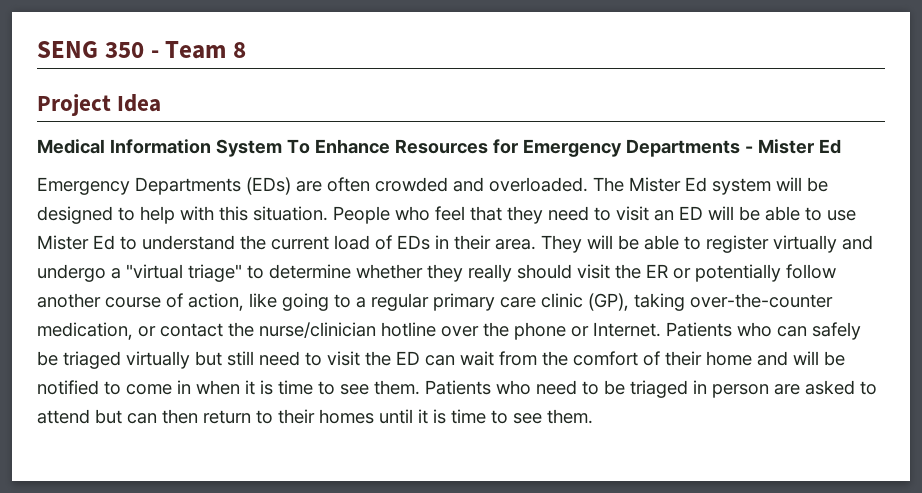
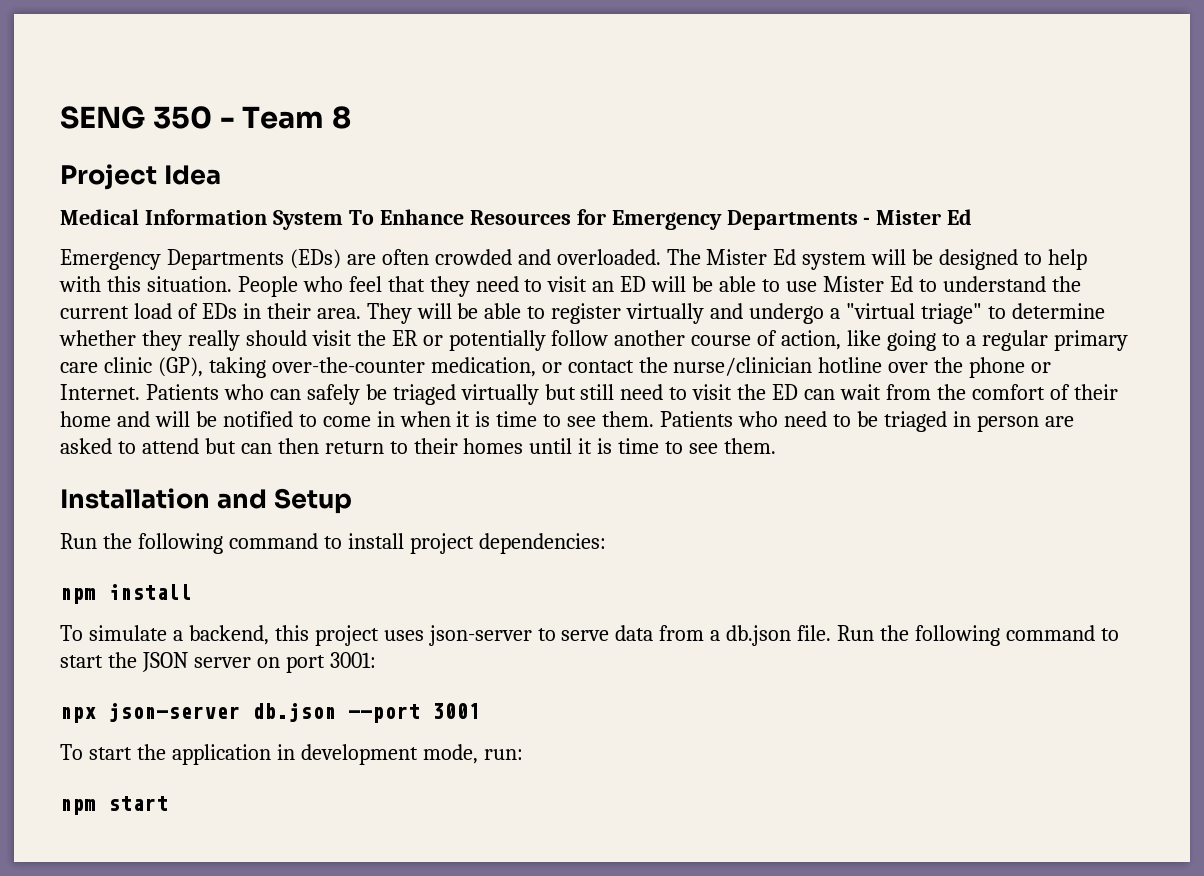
+ Installation and Setup
+ Run the following command to install project dependencies:
+ npm install
+ To simulate a backend, this project uses json-server to serve data from a db.json file. Run the following command to start the JSON server on port 3001:
+ npx json-server db.json --port 3001
+ To start the application in development mode, run:
+ npm start

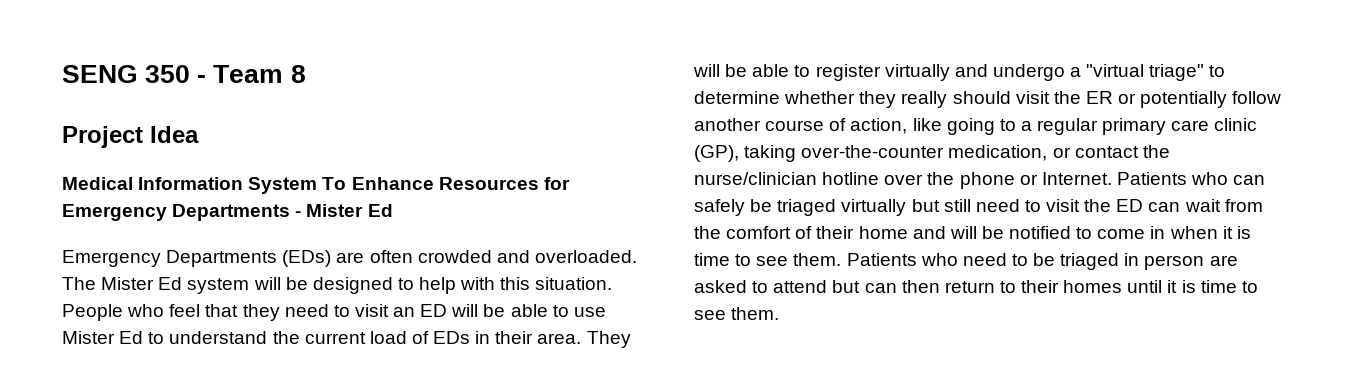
- Installation and Setup
- Run the following command to install project dependencies:
- npm install
- To simulate a backend, this project uses json-server to serve data from a db.json file. Run the following command to start the JSON server on port 3001:
- npx json-server db.json --port 3001
- To start the application in development mode, run:
- npm start

